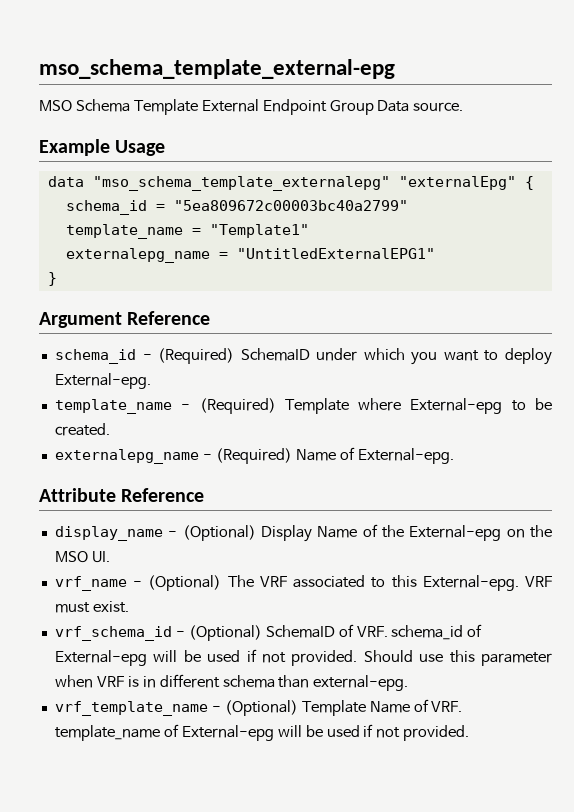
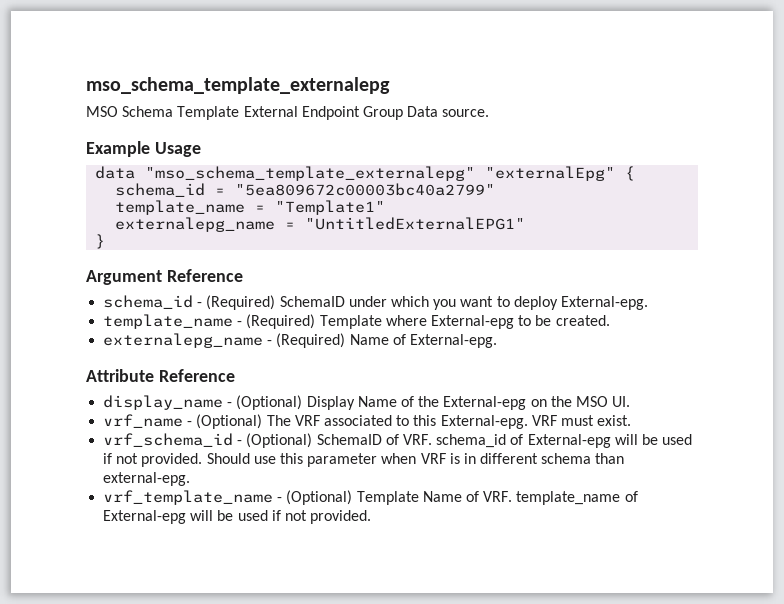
- mso_schema_template_external-epg
+ mso_schema_template_externalepg

